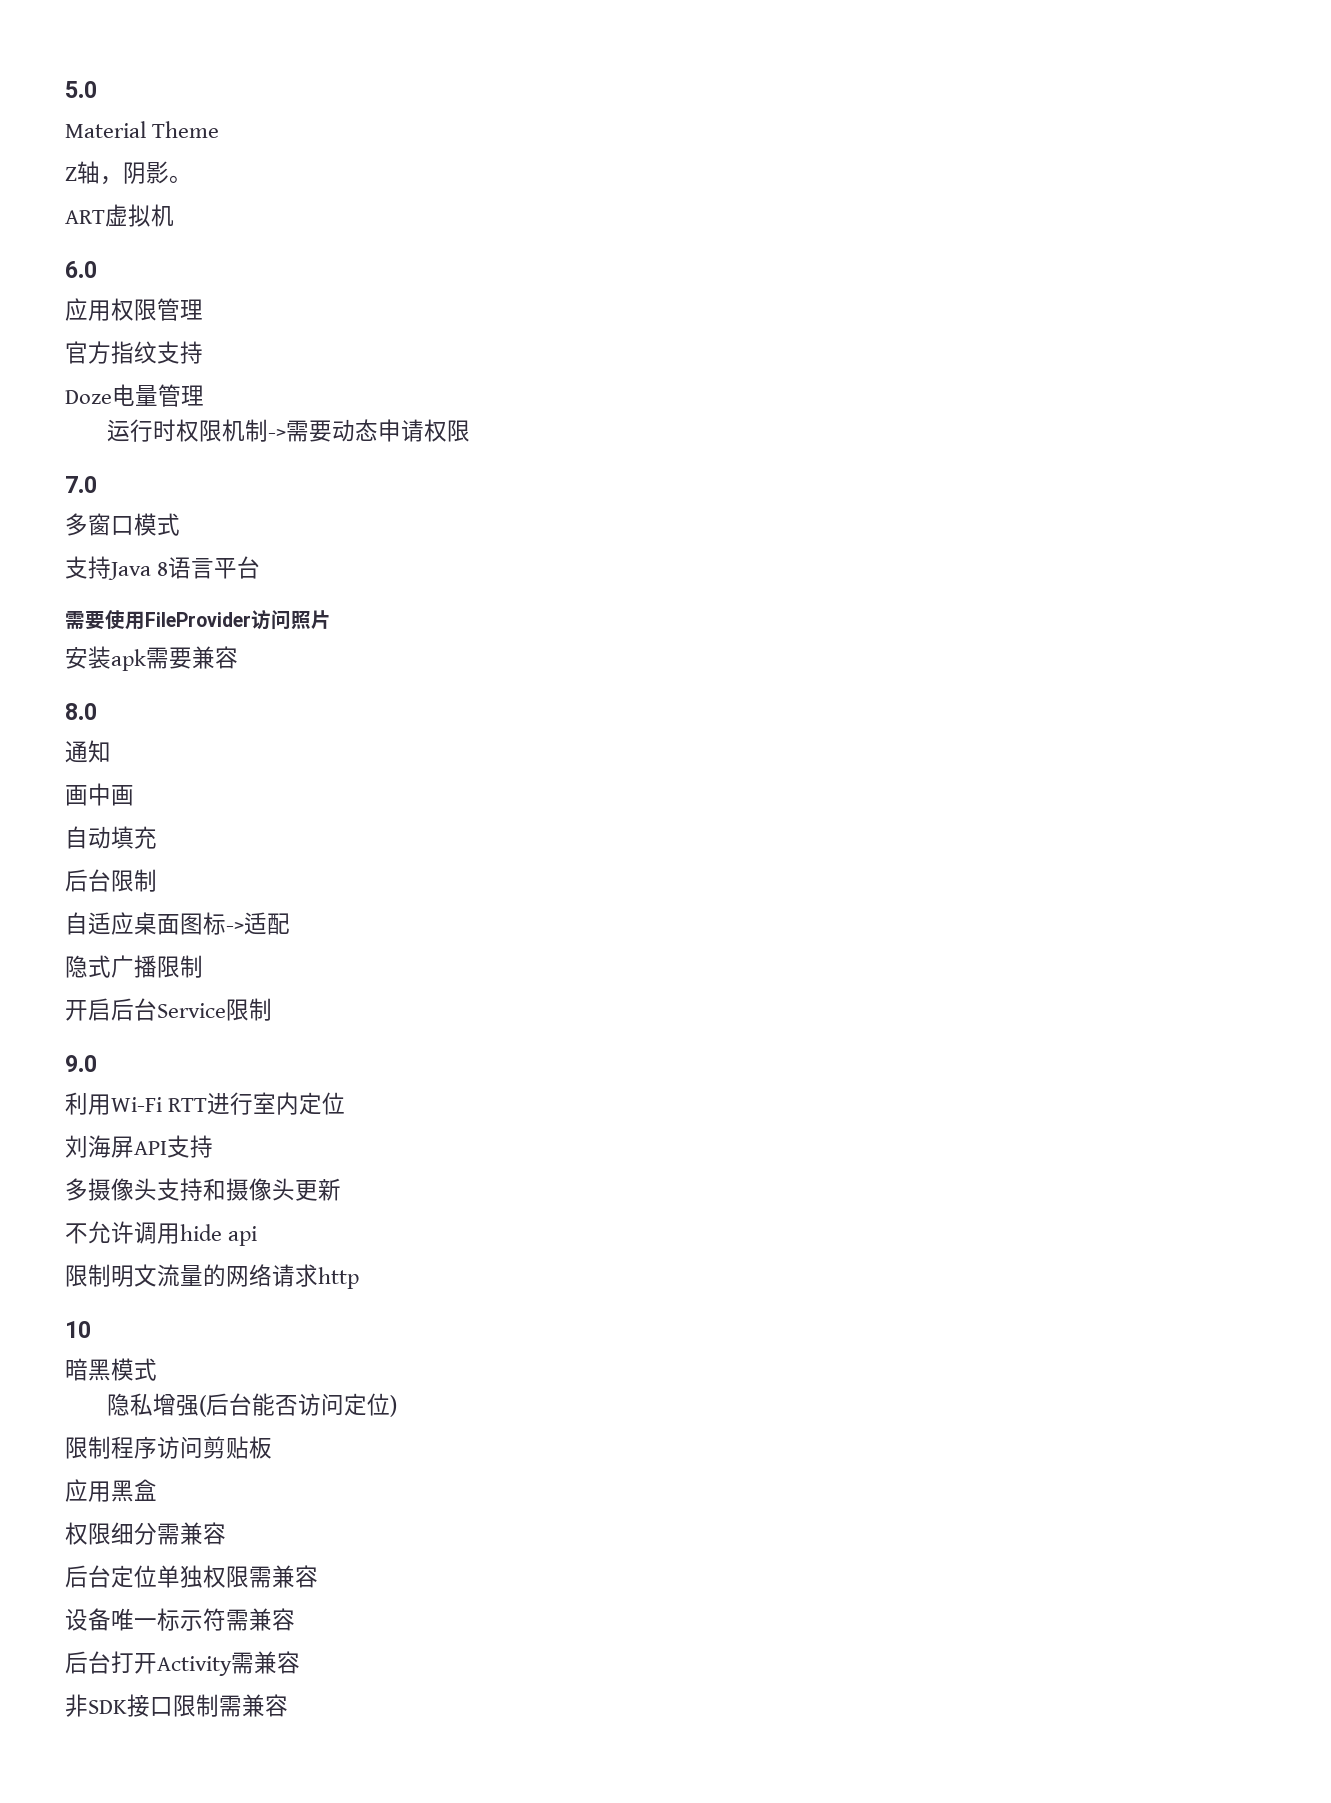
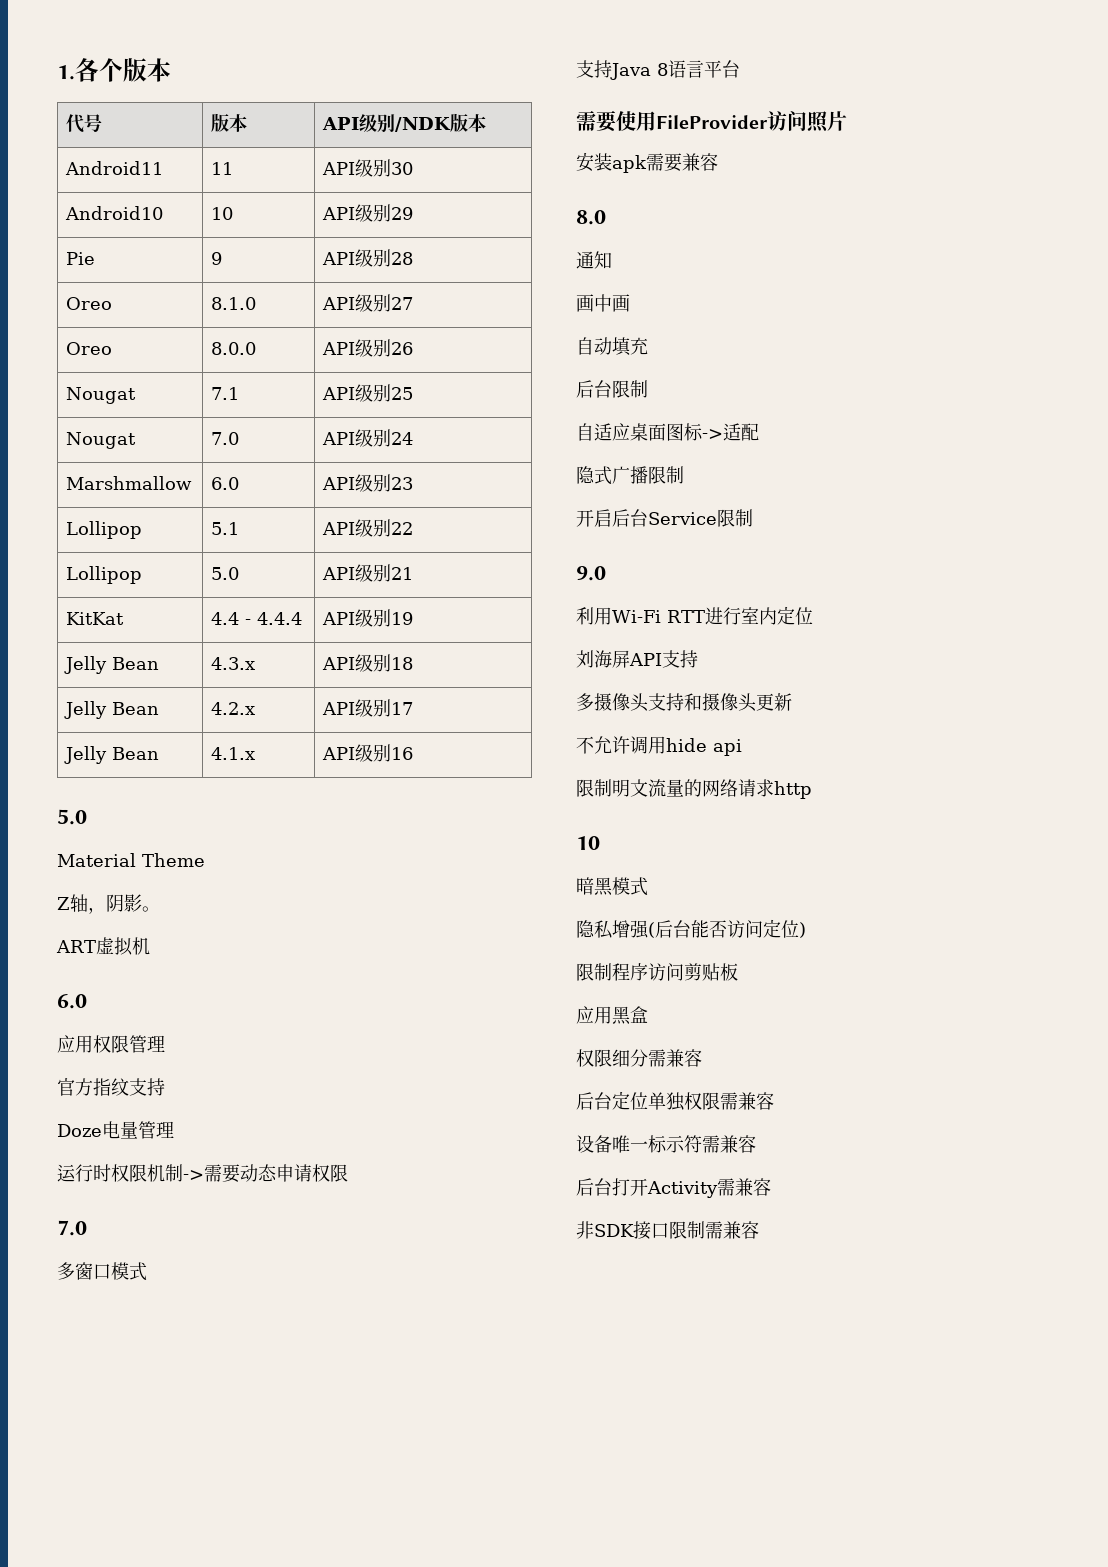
+ 1.各个版本
+ 代号 | 版本 | API级别/NDK版本
+ Android11 | 11 | API级别30
+ Android10 | 10 | API级别29
+ Pie | 9 | API级别28
+ Oreo | 8.1.0 | API级别27
+ Oreo | 8.0.0 | API级别26
+ Nougat | 7.1 | API级别25
+ Nougat | 7.0 | API级别24
+ Marshmallow | 6.0 | API级别23
+ Lollipop | 5.1 | API级别22
+ Lollipop | 5.0 | API级别21
+ KitKat | 4.4 - 4.4.4 | API级别19
+ Jelly Bean | 4.3.x | API级别18
+ Jelly Bean | 4.2.x | API级别17
+ Jelly Bean | 4.1.x | API级别16

